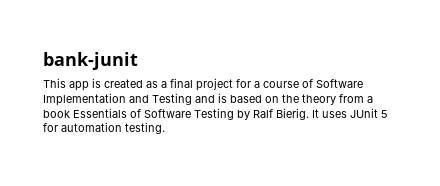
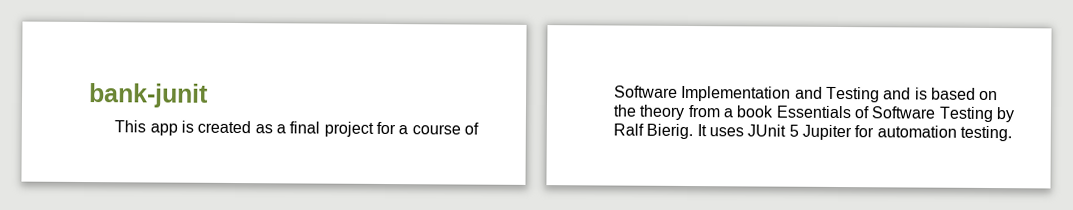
- It uses JUnit 5 for automation testing.
+ It uses JUnit 5 Jupiter for automation testing.

